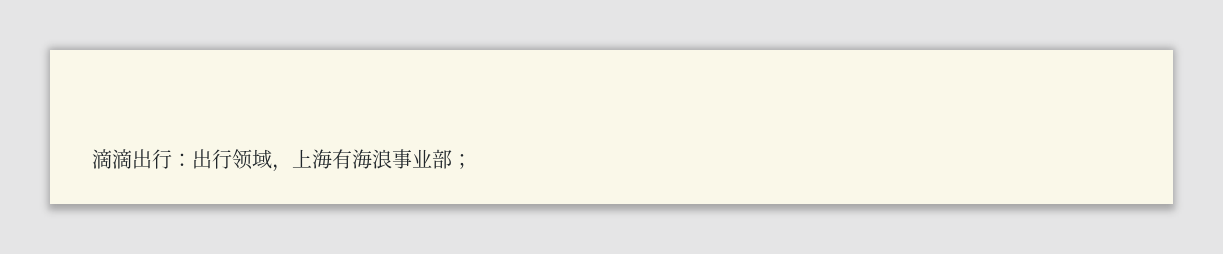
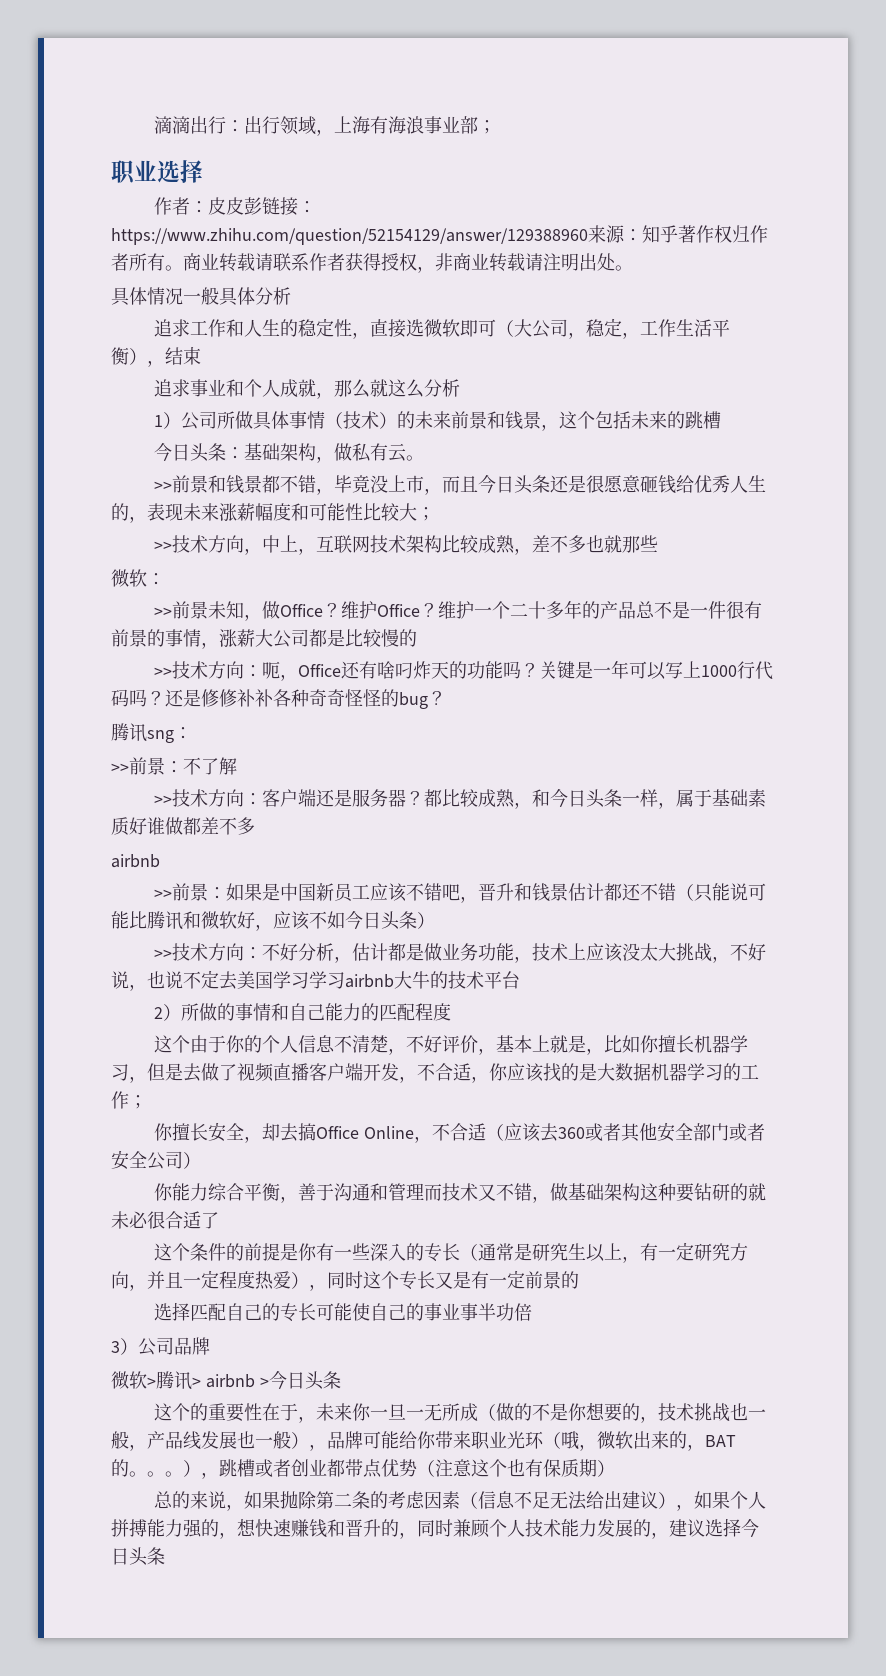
+ 职业选择
+ 作者：皮皮彭链接：https://www.zhihu.com/question/52154129/answer/129388960来源：知乎著作权归作者所有。商业转载请联系作者获得授权，非商业转载请注明出处。
+ 具体情况一般具体分析
+ 追求工作和人生的稳定性，直接选微软即可（大公司，稳定，工作生活平衡），结束
+ 追求事业和个人成就，那么就这么分析
+ 1）公司所做具体事情（技术）的未来前景和钱景，这个包括未来的跳槽
+ 今日头条：基础架构，做私有云。
+ >>前景和钱景都不错，毕竟没上市，而且今日头条还是很愿意砸钱给优秀人生的，表现未来涨薪幅度和可能性比较大；
+ >>技术方向，中上，互联网技术架构比较成熟，差不多也就那些
+ 微软：
+ >>前景未知，做Office？维护Office？维护一个二十多年的产品总不是一件很有前景的事情，涨薪大公司都是比较慢的
+ >>技术方向：呃，Office还有啥叼炸天的功能吗？关键是一年可以写上1000行代码吗？还是修修补补各种奇奇怪怪的bug？
+ 腾讯sng：
+ >>前景：不了解
+ >>技术方向：客户端还是服务器？都比较成熟，和今日头条一样，属于基础素质好谁做都差不多
+ airbnb
+ >>前景：如果是中国新员工应该不错吧，晋升和钱景估计都还不错（只能说可能比腾讯和微软好，应该不如今日头条）
+ >>技术方向：不好分析，估计都是做业务功能，技术上应该没太大挑战，不好说，也说不定去美国学习学习airbnb大牛的技术平台
+ 2）所做的事情和自己能力的匹配程度
+ 这个由于你的个人信息不清楚，不好评价，基本上就是，比如你擅长机器学习，但是去做了视频直播客户端开发，不合适，你应该找的是大数据机器学习的工作；
+ 你擅长安全，却去搞Office Online，不合适（应该去360或者其他安全部门或者安全公司）
+ 你能力综合平衡，善于沟通和管理而技术又不错，做基础架构这种要钻研的就未必很合适了
+ 这个条件的前提是你有一些深入的专长（通常是研究生以上，有一定研究方向，并且一定程度热爱），同时这个专长又是有一定前景的
+ 选择匹配自己的专长可能使自己的事业事半功倍
+ 3）公司品牌
+ 微软>腾讯> airbnb >今日头条
+ 这个的重要性在于，未来你一旦一无所成（做的不是你想要的，技术挑战也一般，产品线发展也一般），品牌可能给你带来职业光环（哦，微软出来的，BAT的。。。），跳槽或者创业都带点优势（注意这个也有保质期）
+ 总的来说，如果抛除第二条的考虑因素（信息不足无法给出建议），如果个人拼搏能力强的，想快速赚钱和晋升的，同时兼顾个人技术能力发展的，建议选择今日头条

